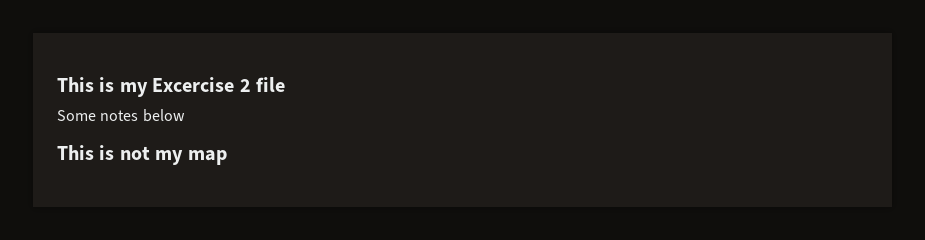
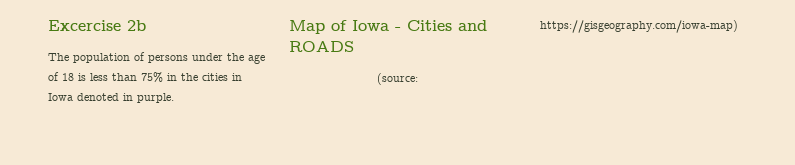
- This is my Excercise 2 file
- Some notes below
- This is not my map
+ Excercise 2b
+ The population of persons under the age of 18 is less than 75% in the cities in Iowa denoted in purple.
+ Map of Iowa - Cities and ROADS
+ (source: https://gisgeography.com/iowa-map)

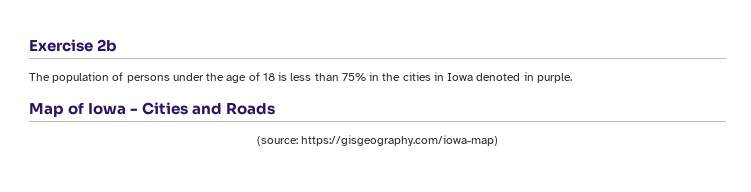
- Excercise 2b
+ Exercise 2b
- Map of Iowa - Cities and ROADS
+ Map of Iowa - Cities and Roads

